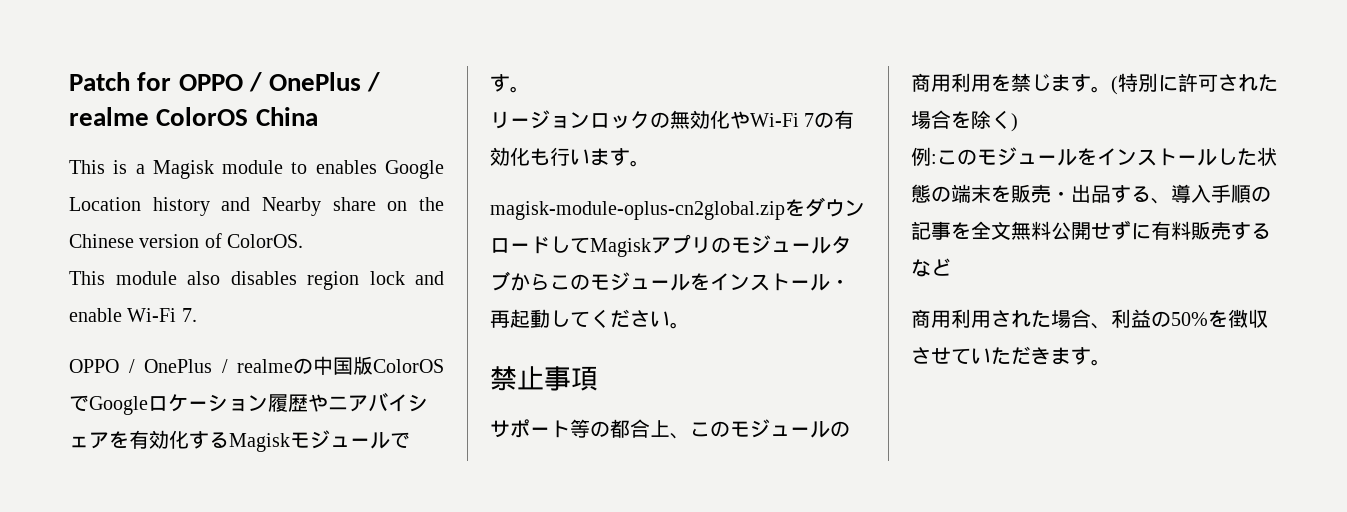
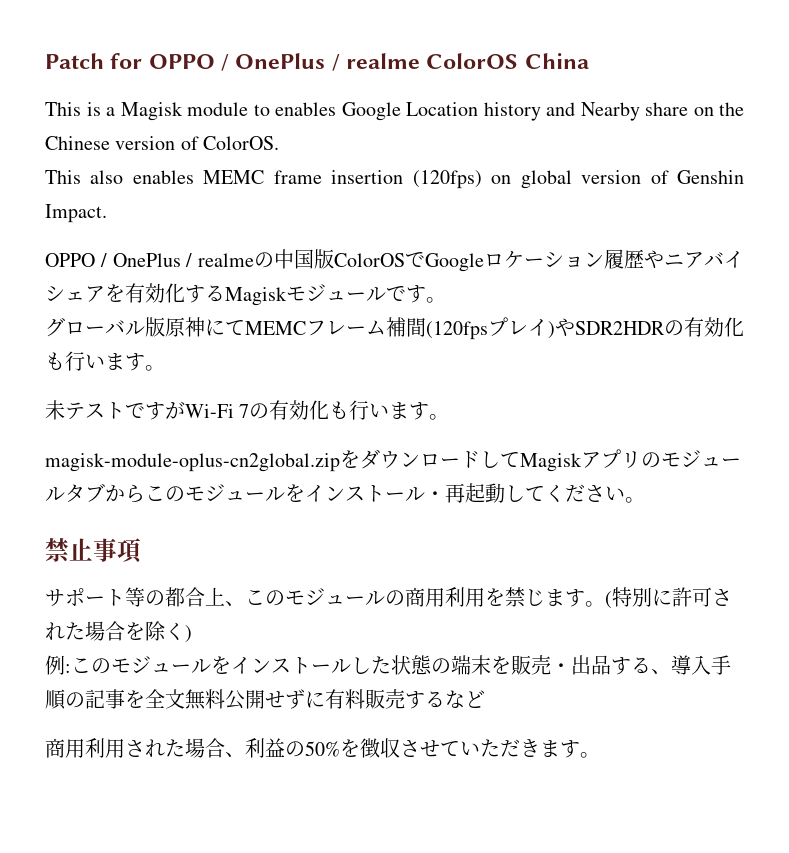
- This module also disables region lock and enable Wi-Fi 7.
+ This also enables MEMC frame insertion (120fps) on global version of Genshin Impact.
- リージョンロックの無効化やWi-Fi 7の有効化も行います。
+ グローバル版原神にてMEMCフレーム補間(120fpsプレイ)やSDR2HDRの有効化も行います。
+ 未テストですがWi-Fi 7の有効化も行います。

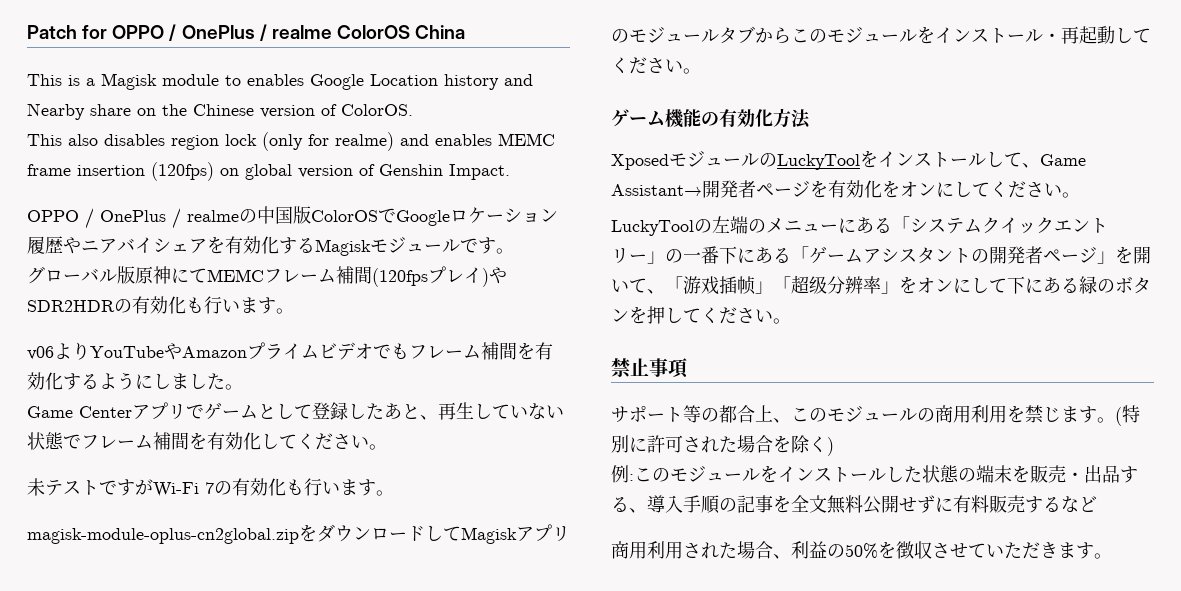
- This also enables MEMC frame insertion (120fps) on global version of Genshin Impact.
+ This also disables region lock (only for realme) and enables MEMC frame insertion (120fps) on global version of Genshin Impact.
+ v06よりYouTubeやAmazonプライムビデオでもフレーム補間を有効化するようにしました。
+ Game Centerアプリでゲームとして登録したあと、再生していない状態でフレーム補間を有効化してください。
+ ゲーム機能の有効化方法
+ XposedモジュールのLuckyToolをインストールして、Game Assistant→開発者ページを有効化をオンにしてください。
+ LuckyToolの左端のメニューにある「システムクイックエントリー」の一番下にある「ゲームアシスタントの開発者ページ」を開いて、「游戏插帧」「超级分辨率」をオンにして下にある緑のボタンを押してください。

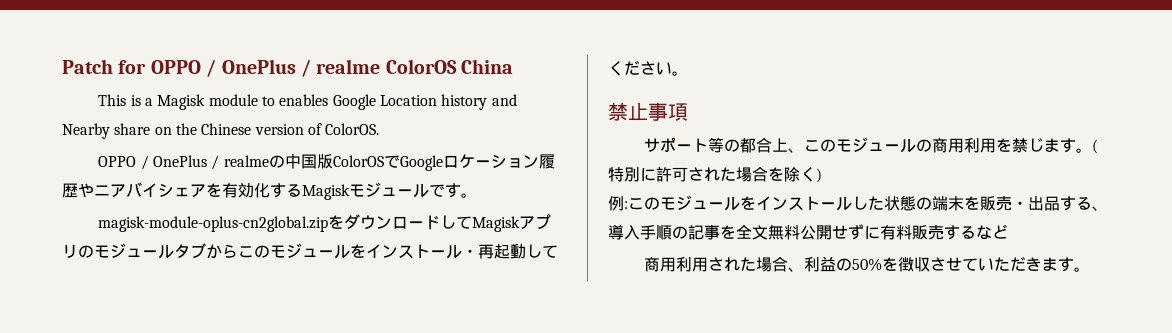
- This also disables region lock (only for realme) and enables MEMC frame insertion (120fps) on global version of Genshin Impact.
- グローバル版原神にてMEMCフレーム補間(120fpsプレイ)やSDR2HDRの有効化も行います。
- v06よりYouTubeやAmazonプライムビデオでもフレーム補間を有効化するようにしました。
- Game Centerアプリでゲームとして登録したあと、再生していない状態でフレーム補間を有効化してください。
- 未テストですがWi-Fi 7の有効化も行います。
- ゲーム機能の有効化方法
- XposedモジュールのLuckyToolをインストールして、Game Assistant→開発者ページを有効化をオンにしてください。
- LuckyToolの左端のメニューにある「システムクイックエントリー」の一番下にある「ゲームアシスタントの開発者ページ」を開いて、「游戏插帧」「超级分辨率」をオンにして下にある緑のボタンを押してください。

